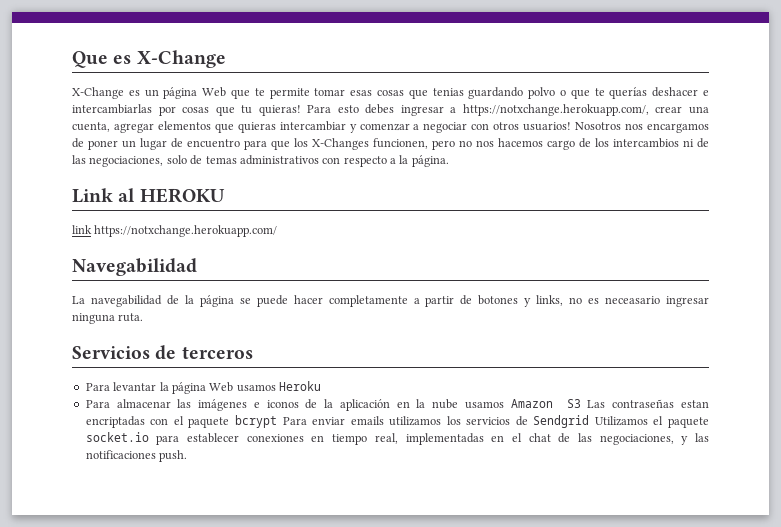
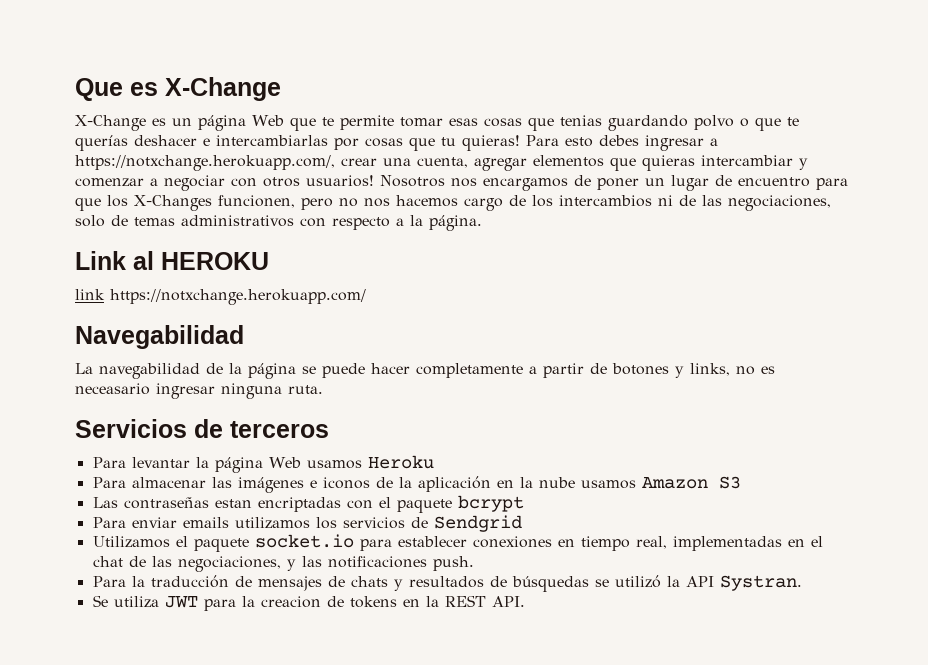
- Para almacenar las imágenes e iconos de la aplicación en la nube usamos Amazon S3 Las contraseñas estan encriptadas con el paquete bcrypt Para enviar emails utilizamos los servicios de Sendgrid Utilizamos el paquete socket.io para establecer conexiones en tiempo real, implementadas en el chat de las negociaciones, y las notificaciones push.
+ Para almacenar las imágenes e iconos de la aplicación en la nube usamos Amazon S3
+ Las contraseñas estan encriptadas con el paquete bcrypt
+ Para enviar emails utilizamos los servicios de Sendgrid
+ Utilizamos el paquete socket.io para establecer conexiones en tiempo real, implementadas en el chat de las negociaciones, y las notificaciones push.
+ Para la traducción de mensajes de chats y resultados de búsquedas se utilizó la API Systran.
+ Se utiliza JWT para la creacion de tokens en la REST API.

